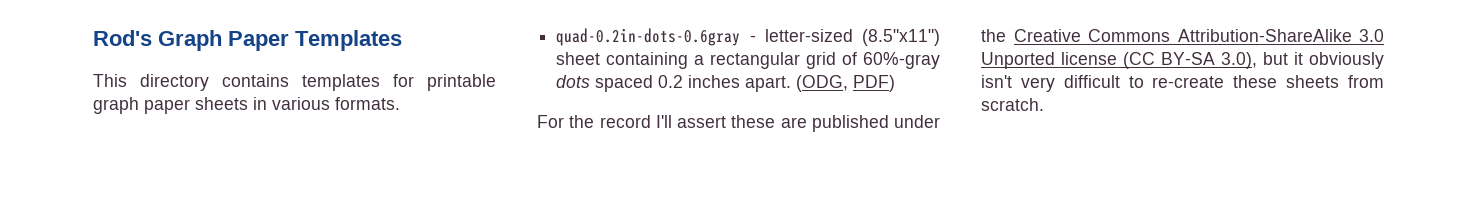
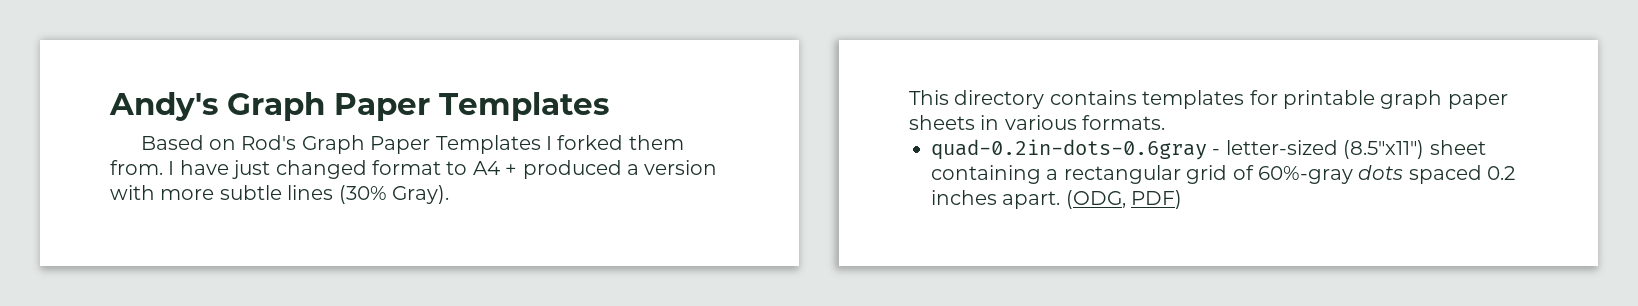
- Rod's Graph Paper Templates
+ Andy's Graph Paper Templates
+ Based on Rod's Graph Paper Templates I forked them from. I have just changed format to A4 + produced a version with more subtle lines (30% Gray).
- For the record I'll assert these are published under the Creative Commons Attribution-ShareAlike 3.0 Unported license (CC BY-SA 3.0), but it obviously isn't very difficult to re-create these sheets from scratch.

